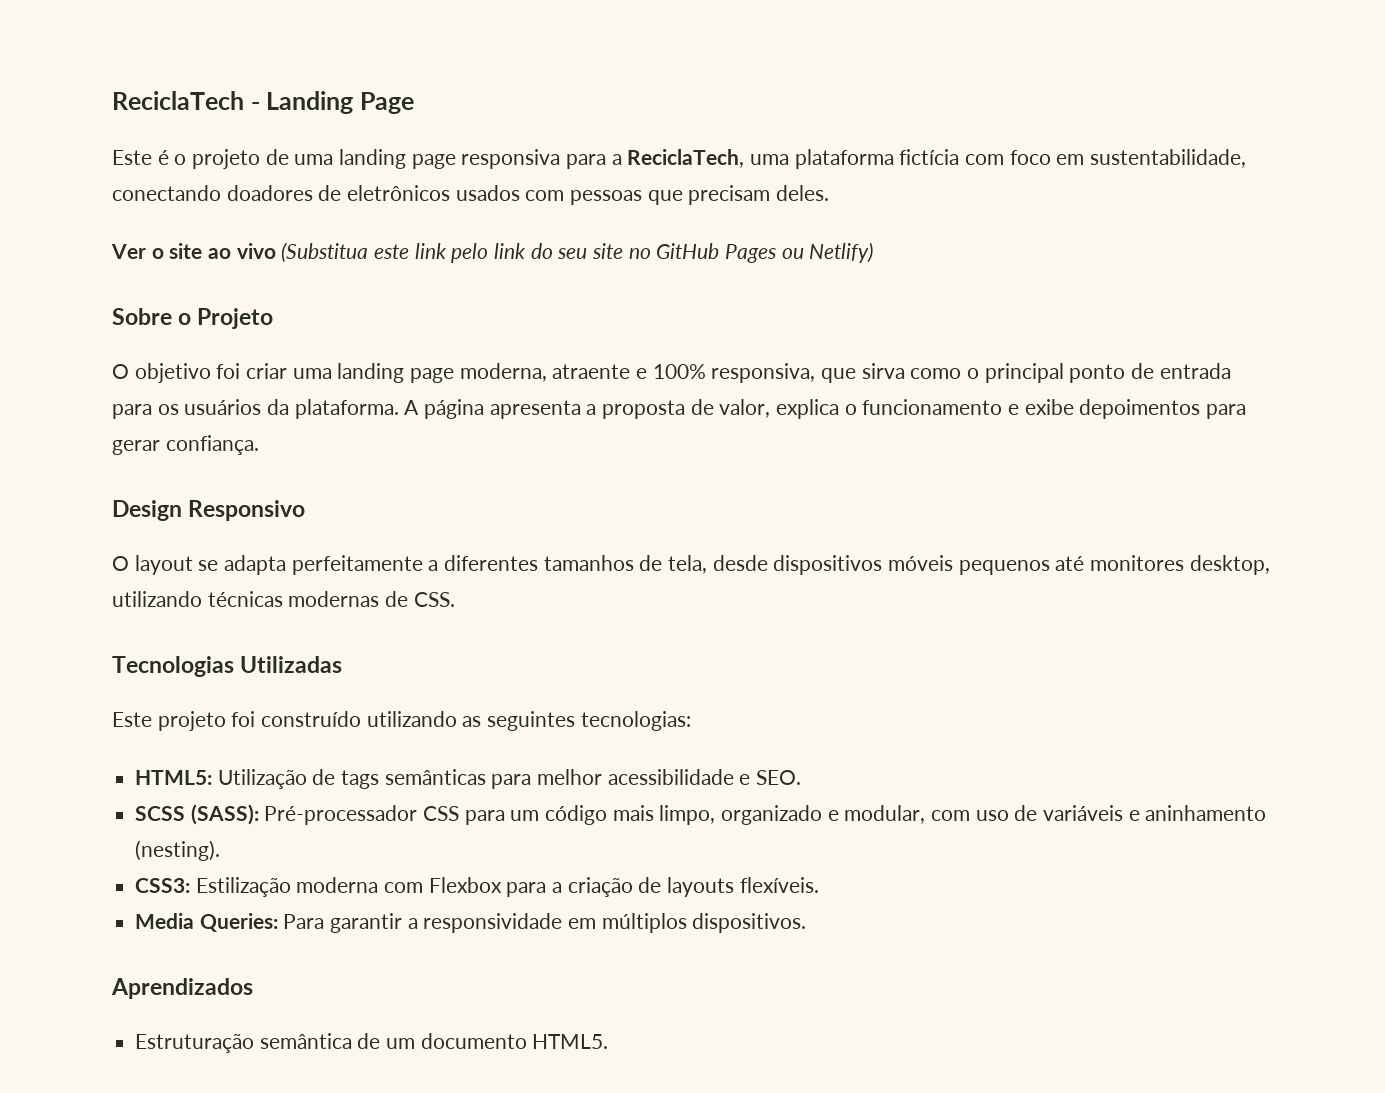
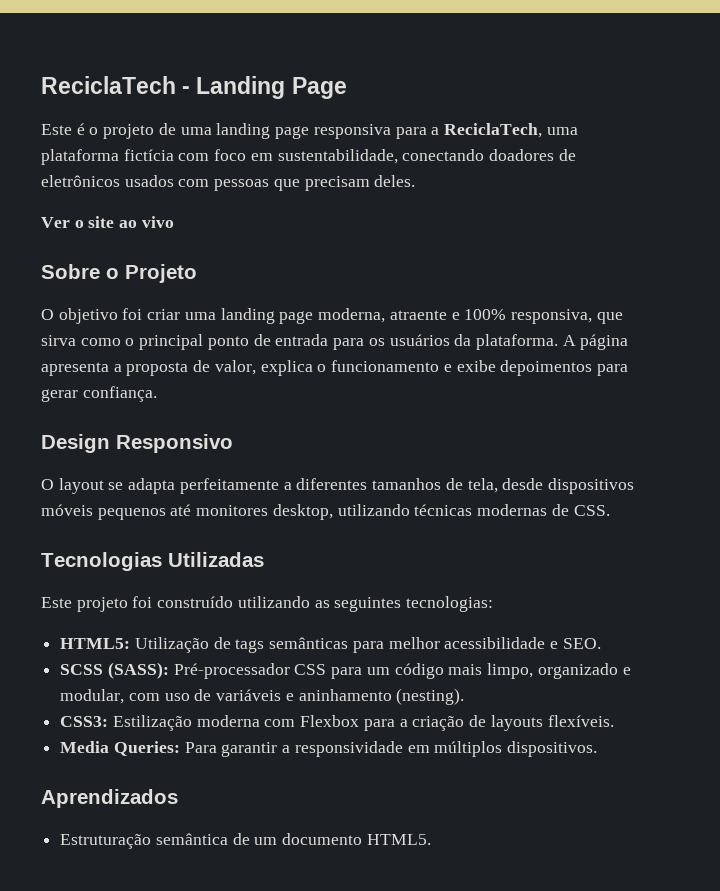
- Ver o site ao vivo (Substitua este link pelo link do seu site no GitHub Pages ou Netlify)
+ Ver o site ao vivo

